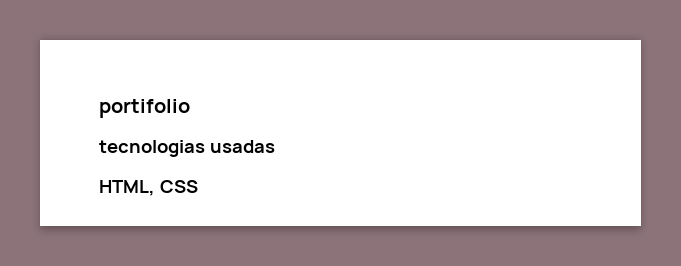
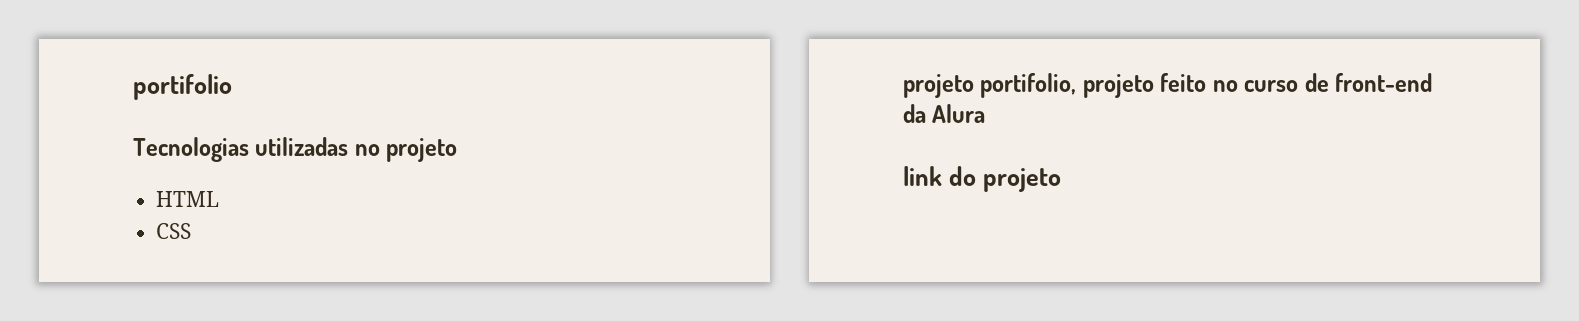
- tecnologias usadas
- HTML, CSS
+ Tecnologias utilizadas no projeto
+ HTML
+ CSS
+ projeto portifolio, projeto feito no curso de front-end da Alura
+ link do projeto

